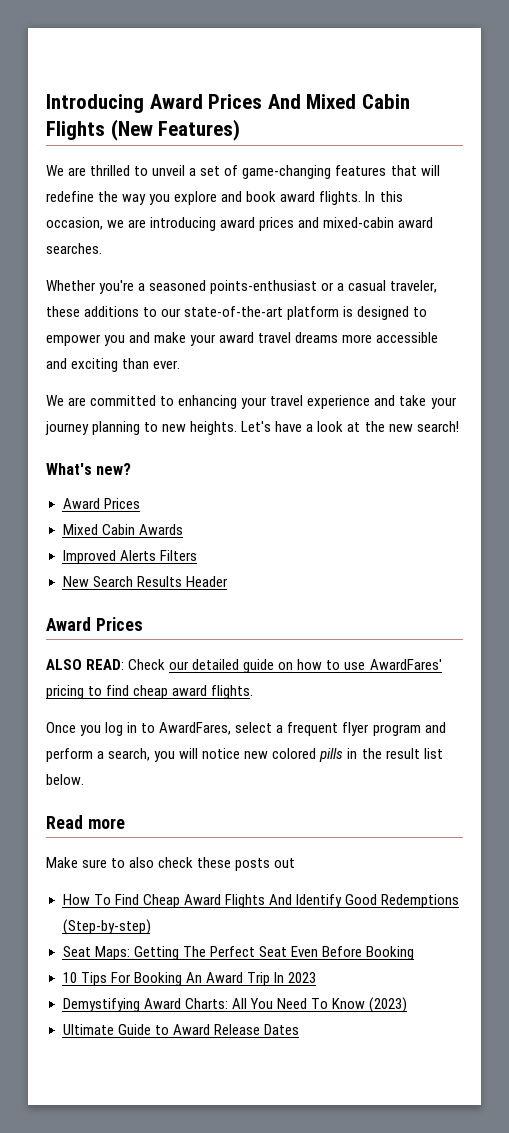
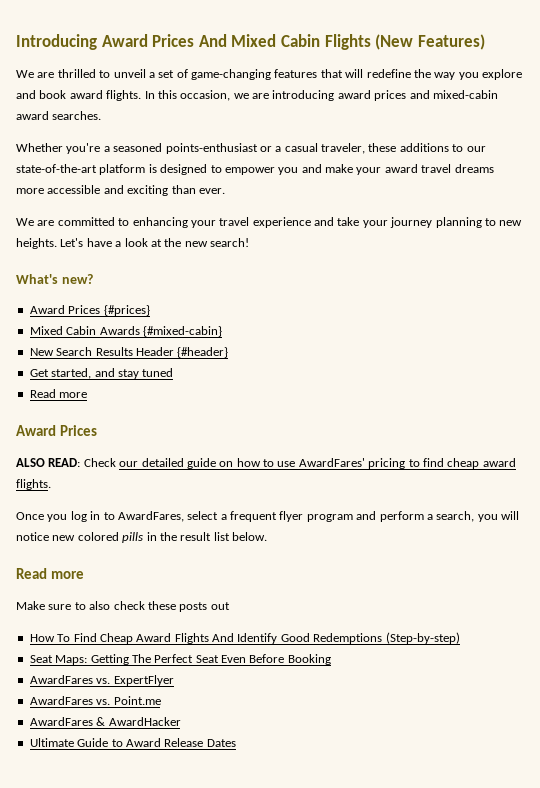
  What's new?
- Award Prices
+ Award Prices {#prices}
- Mixed Cabin Awards
- Improved Alerts Filters
+ Mixed Cabin Awards {#mixed-cabin}
- New Search Results Header
+ New Search Results Header {#header}
+ Get started, and stay tuned
+ Read more
- 10 Tips For Booking An Award Trip In 2023
- Demystifying Award Charts: All You Need To Know (2023)
+ AwardFares vs. ExpertFlyer
+ AwardFares vs. Point.me
+ AwardFares & AwardHacker

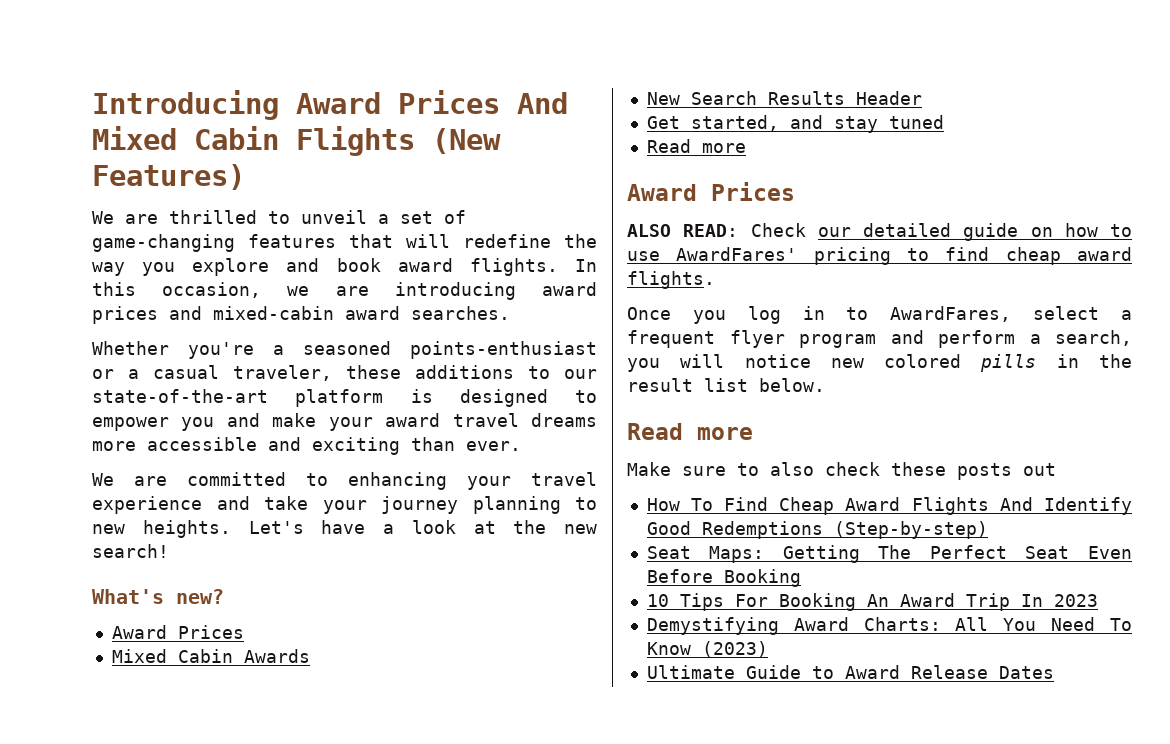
  What's new?
- Award Prices {#prices}
+ Award Prices
- Mixed Cabin Awards {#mixed-cabin}
+ Mixed Cabin Awards
- New Search Results Header {#header}
+ New Search Results Header
- AwardFares vs. ExpertFlyer
- AwardFares vs. Point.me
- AwardFares & AwardHacker
+ 10 Tips For Booking An Award Trip In 2023
+ Demystifying Award Charts: All You Need To Know (2023)

